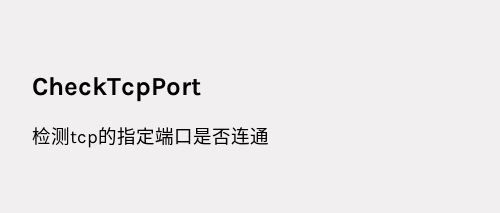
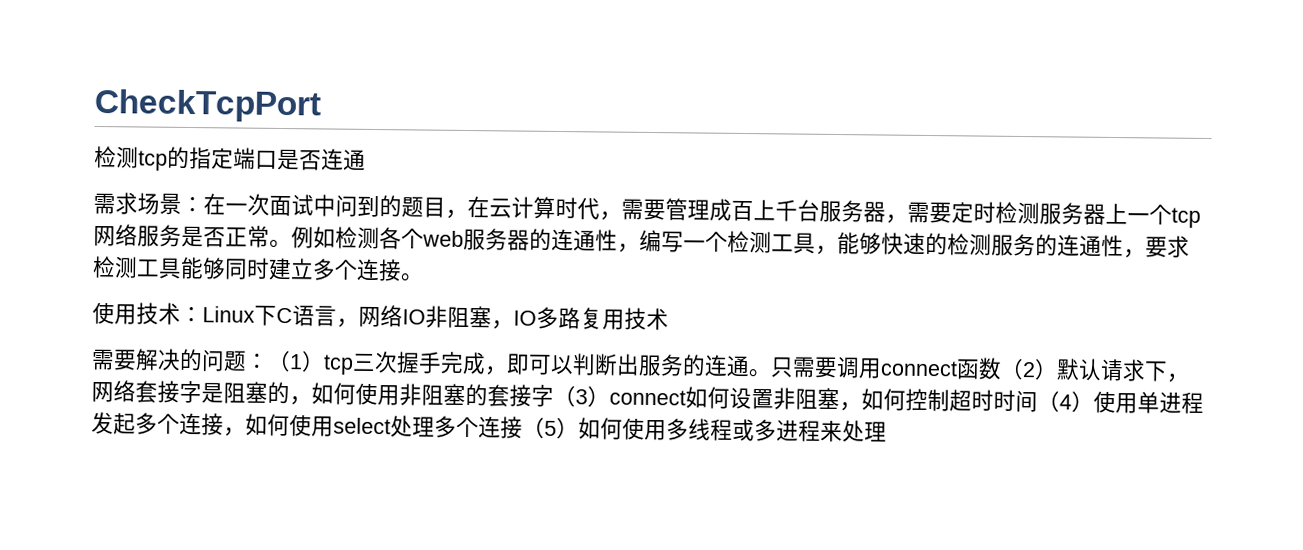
+ 需求场景：在一次面试中问到的题目，在云计算时代，需要管理成百上千台服务器，需要定时检测服务器上一个tcp网络服务是否正常。例如检测各个web服务器的连通性，编写一个检测工具，能够快速的检测服务的连通性，要求检测工具能够同时建立多个连接。
+ 使用技术：Linux下C语言，网络IO非阻塞，IO多路复用技术
+ 需要解决的问题：（1）tcp三次握手完成，即可以判断出服务的连通。只需要调用connect函数（2）默认请求下，网络套接字是阻塞的，如何使用非阻塞的套接字（3）connect如何设置非阻塞，如何控制超时时间（4）使用单进程发起多个连接，如何使用select处理多个连接（5）如何使用多线程或多进程来处理

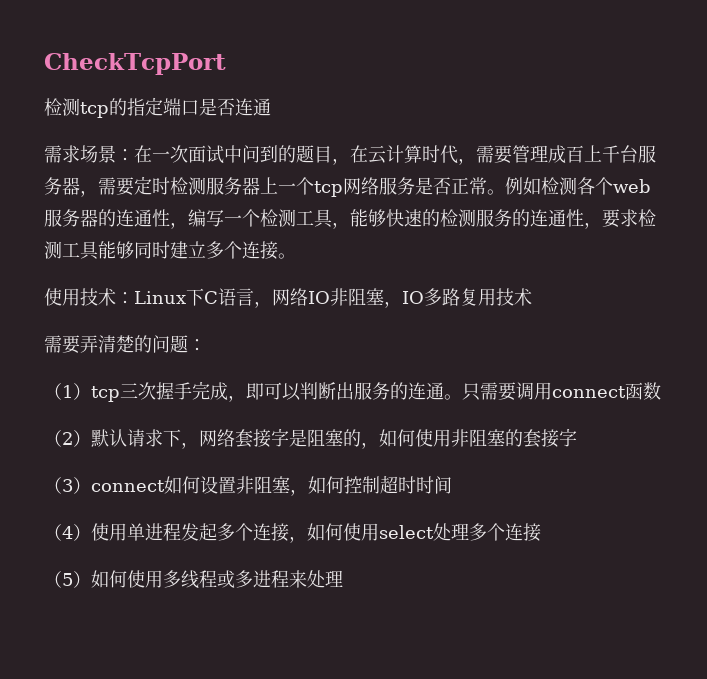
- 需要解决的问题：（1）tcp三次握手完成，即可以判断出服务的连通。
+ 需要弄清楚的问题：
+ （1）tcp三次握手完成，即可以判断出服务的连通。
- 只需要调用connect函数（2）默认请求下，网络套接字是阻塞的，如何使用非阻塞的套接字（3）connect如何设置非阻塞，如何控制超时时间（4）使用单进程发起多个连接，如何使用select处理多个连接（5）如何使用多线程或多进程来处理
+ 只需要调用connect函数
+ （2）默认请求下，网络套接字是阻塞的，如何使用非阻塞的套接字
+ （3）connect如何设置非阻塞，如何控制超时时间
+ （4）使用单进程发起多个连接，如何使用select处理多个连接
+ （5）如何使用多线程或多进程来处理

